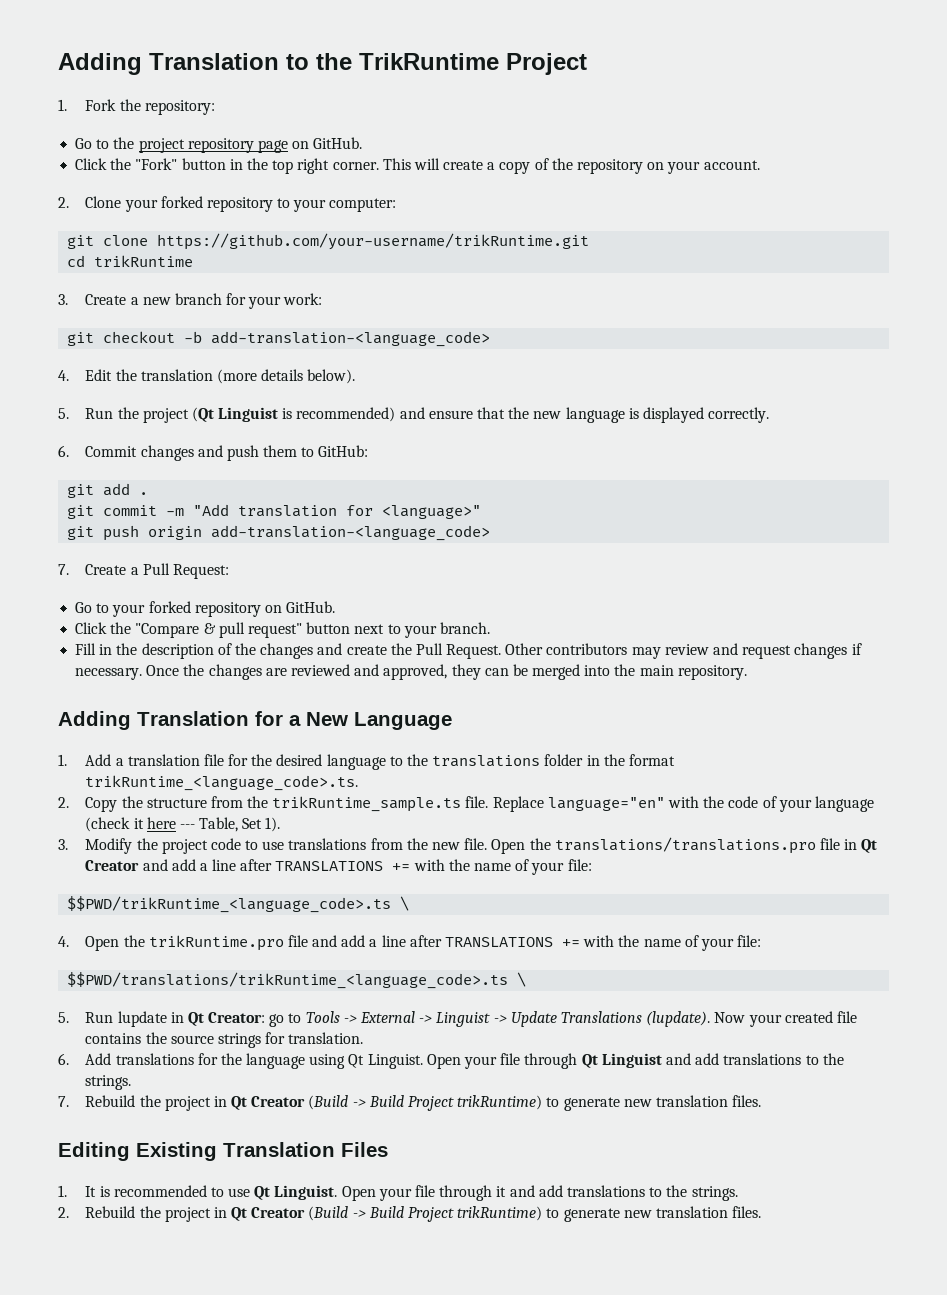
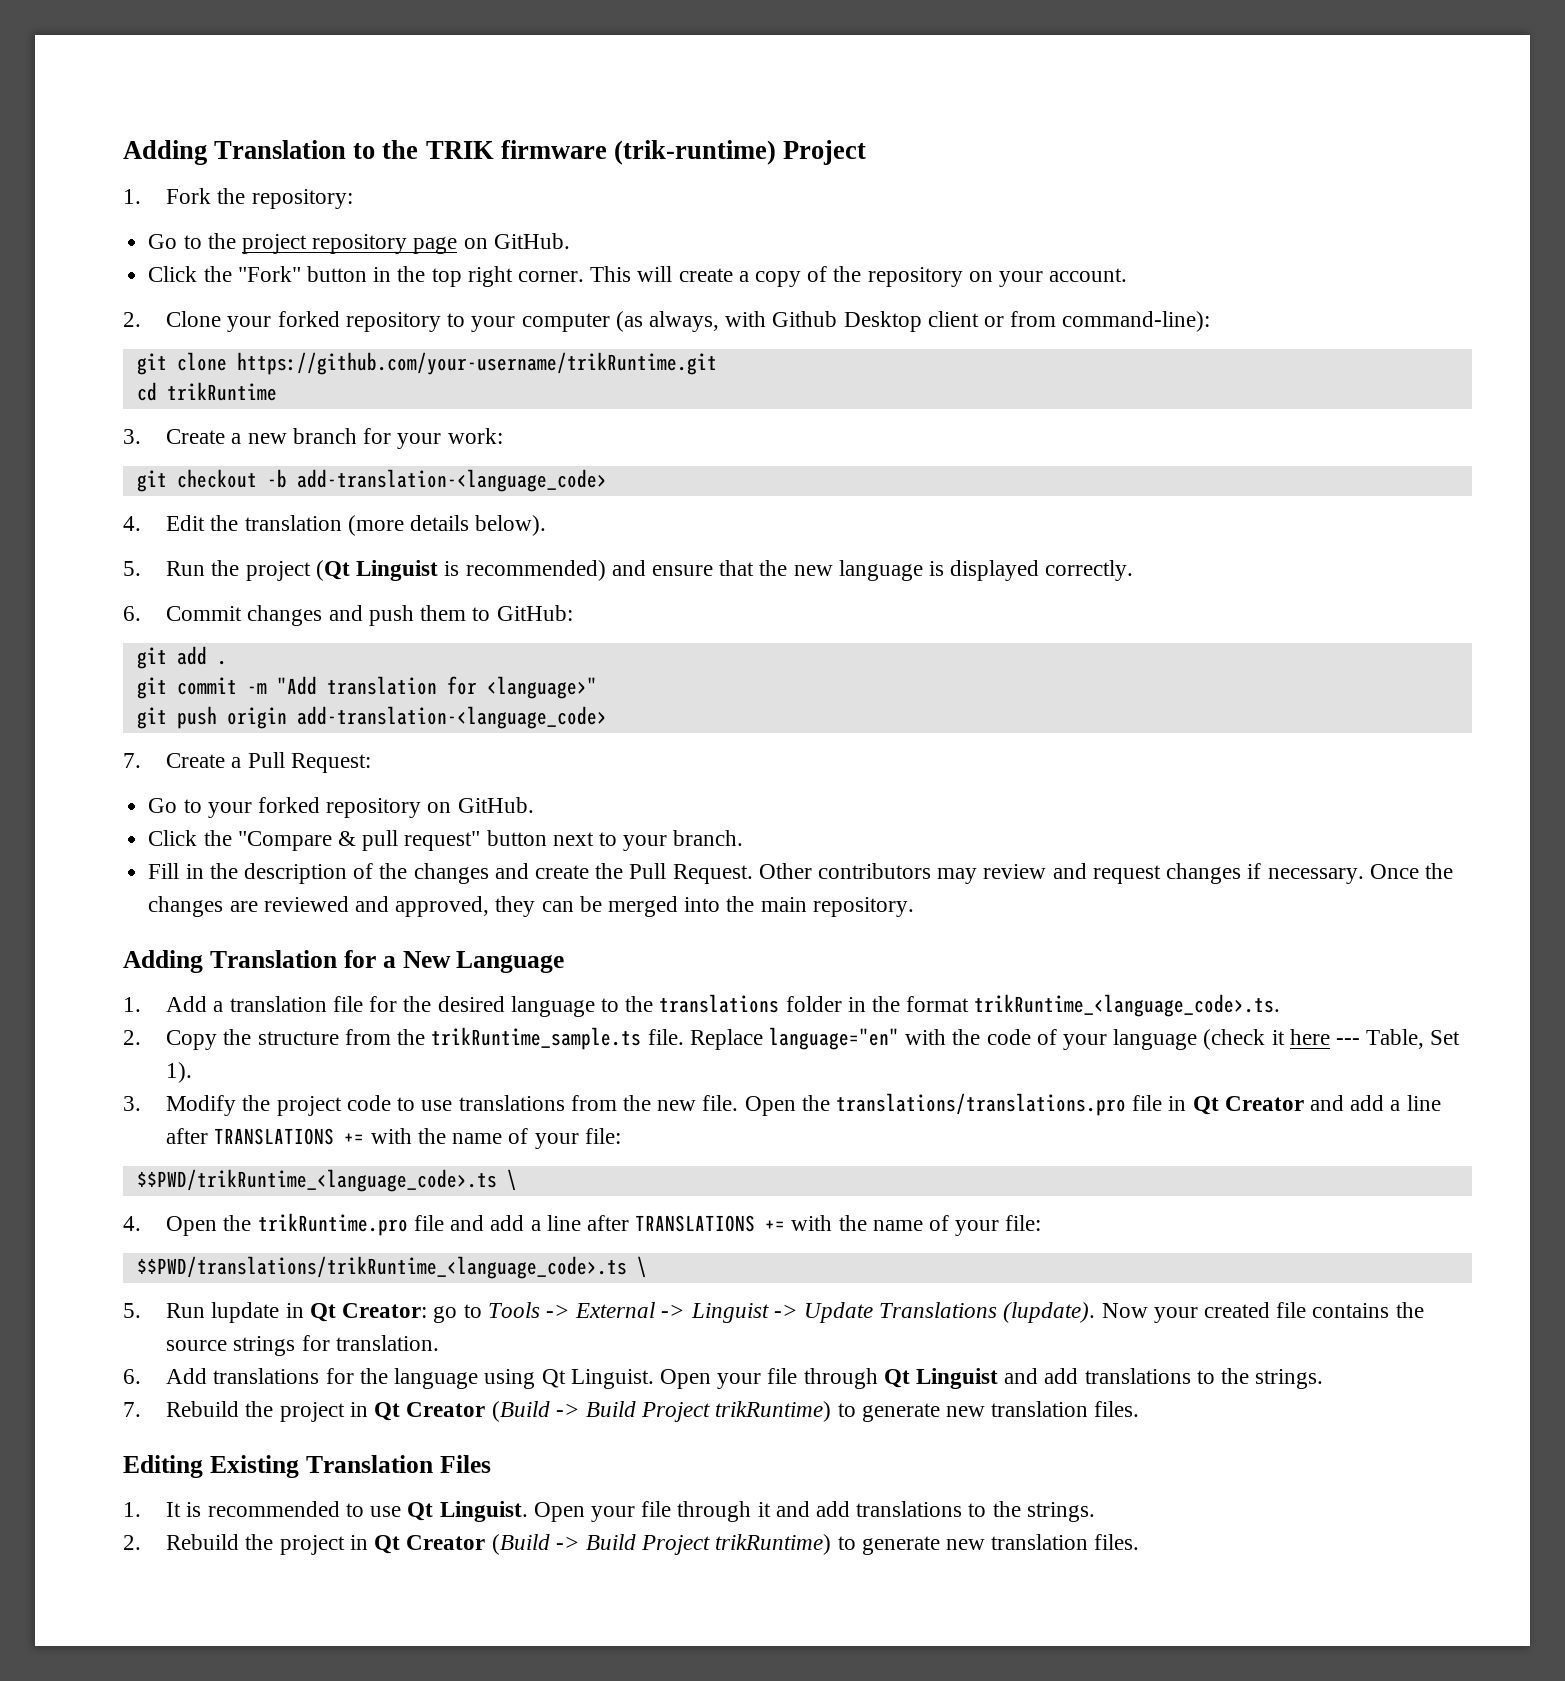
- Adding Translation to the TrikRuntime Project
+ Adding Translation to the TRIK firmware (trik-runtime) Project
- 2. Clone your forked repository to your computer:
+ 2. Clone your forked repository to your computer (as always, with Github Desktop client or from command-line):

